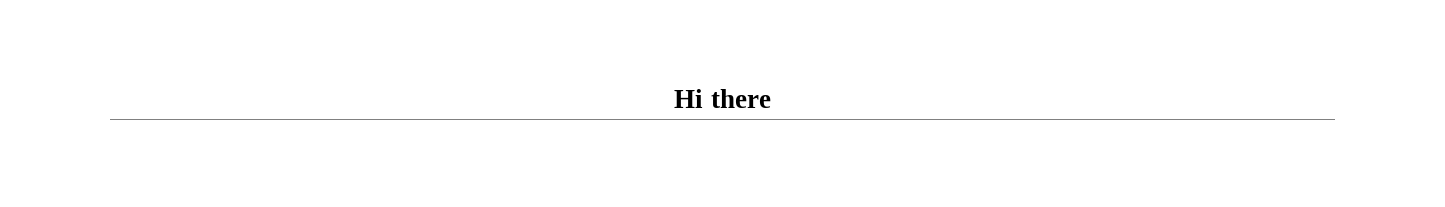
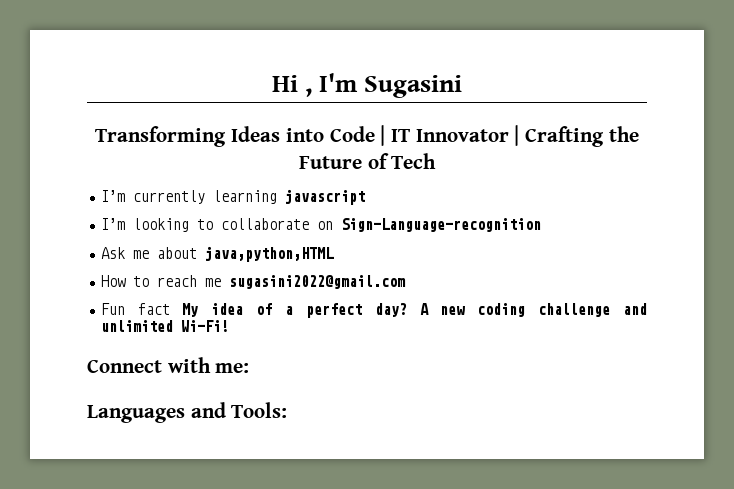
- Hi there
+ Hi , I'm Sugasini
+ Transforming Ideas into Code | IT Innovator | Crafting the Future of Tech
+ I’m currently learning javascript
+ I’m looking to collaborate on Sign-Language-recognition
+ Ask me about java,python,HTML
+ How to reach me sugasini2022@gmail.com
+ Fun fact My idea of a perfect day? A new coding challenge and unlimited Wi-Fi!
+ Connect with me:
+ Languages and Tools:

